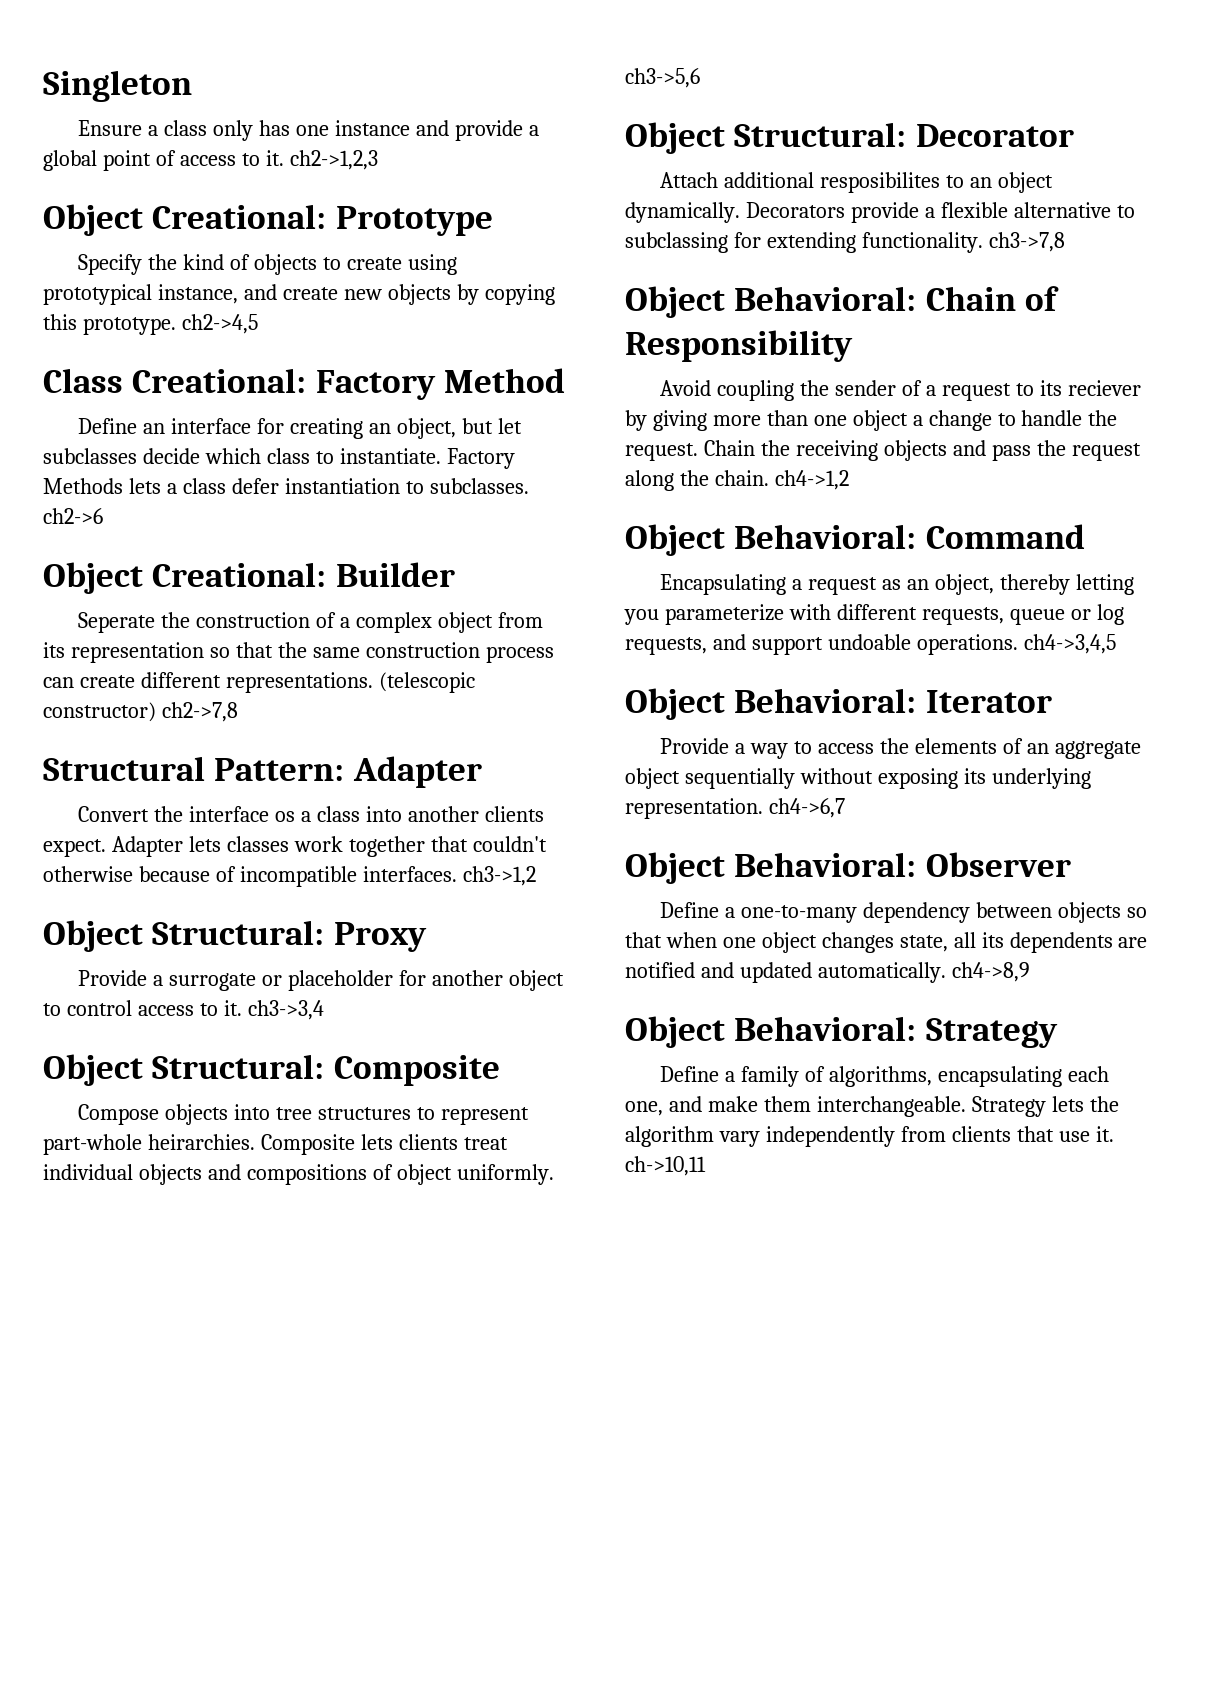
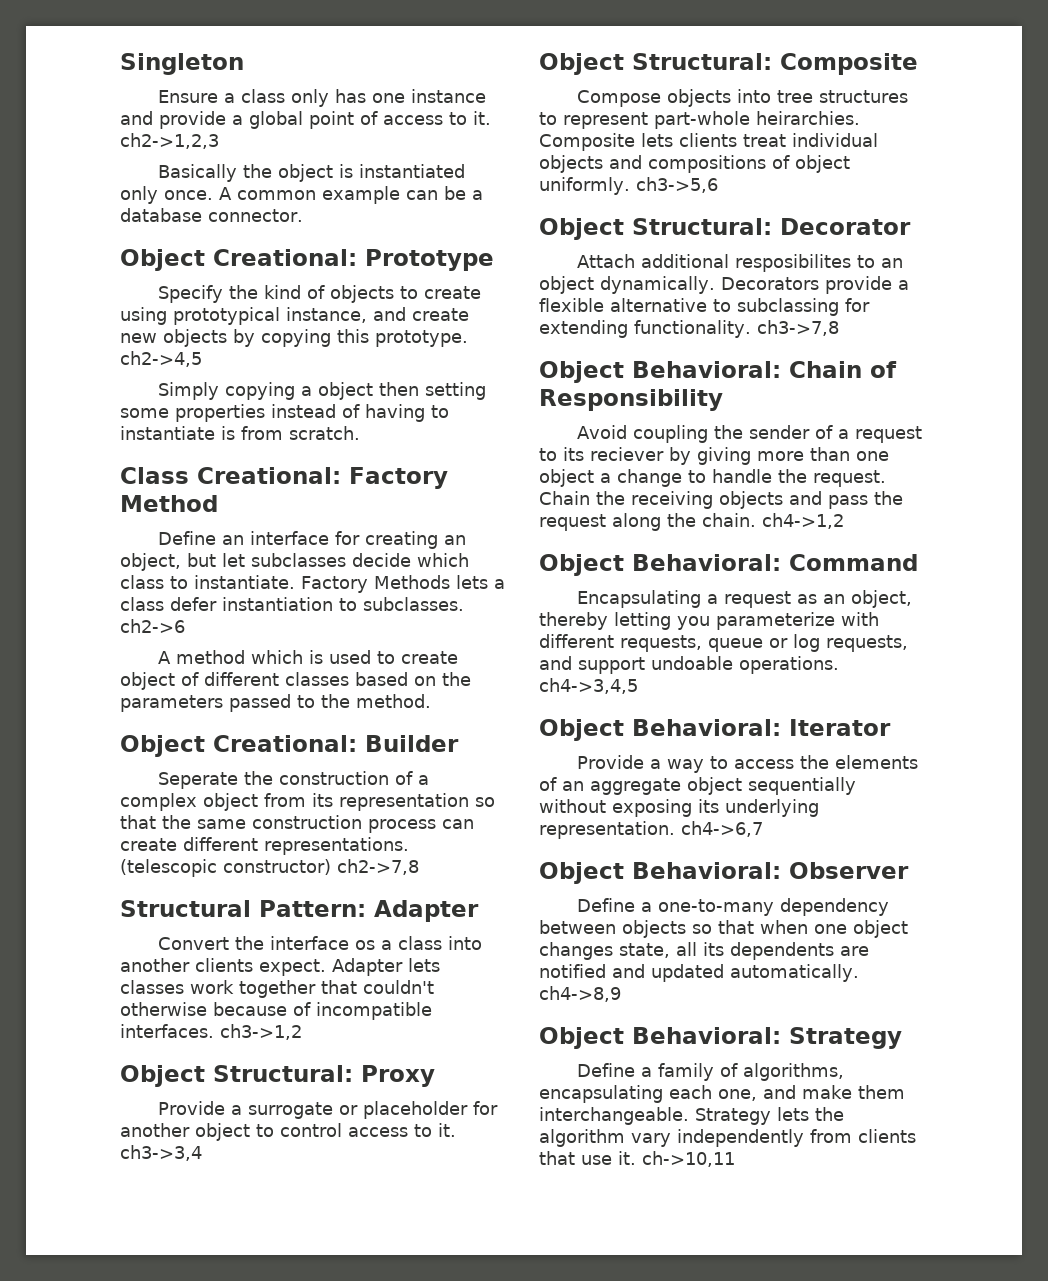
+ Basically the object is instantiated only once. A common example can be a database connector.
+ Simply copying a object then setting some properties instead of having to instantiate is from scratch.
+ A method which is used to create object of different classes based on the parameters passed to the method.

